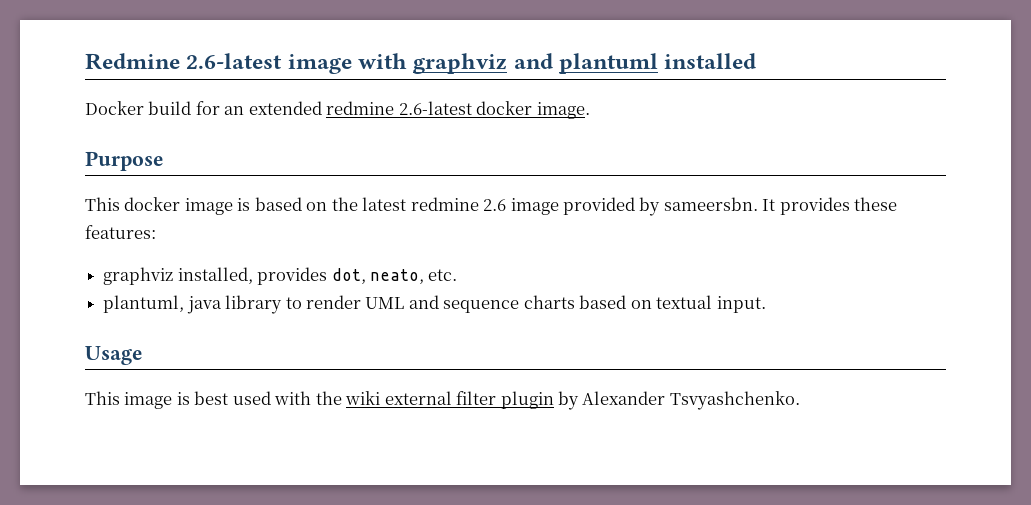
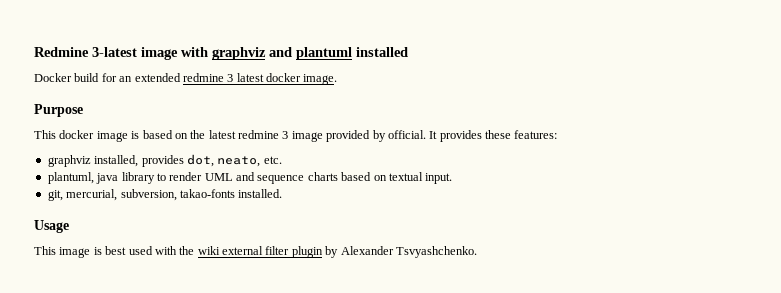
- Redmine 2.6-latest image with graphviz and plantuml installed
+ Redmine 3-latest image with graphviz and plantuml installed
- Docker build for an extended redmine 2.6-latest docker image.
+ Docker build for an extended redmine 3 latest docker image.
- This docker image is based on the latest redmine 2.6 image provided by sameersbn.
+ This docker image is based on the latest redmine 3 image provided by official.
+ git, mercurial, subversion, takao-fonts installed.

